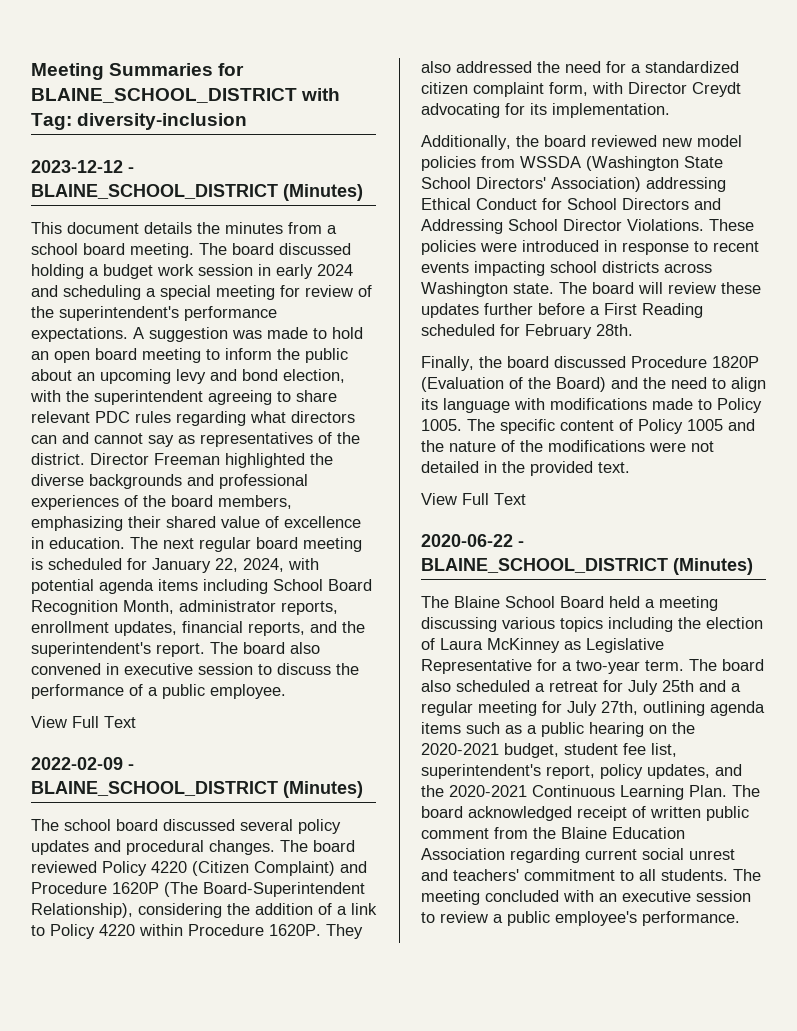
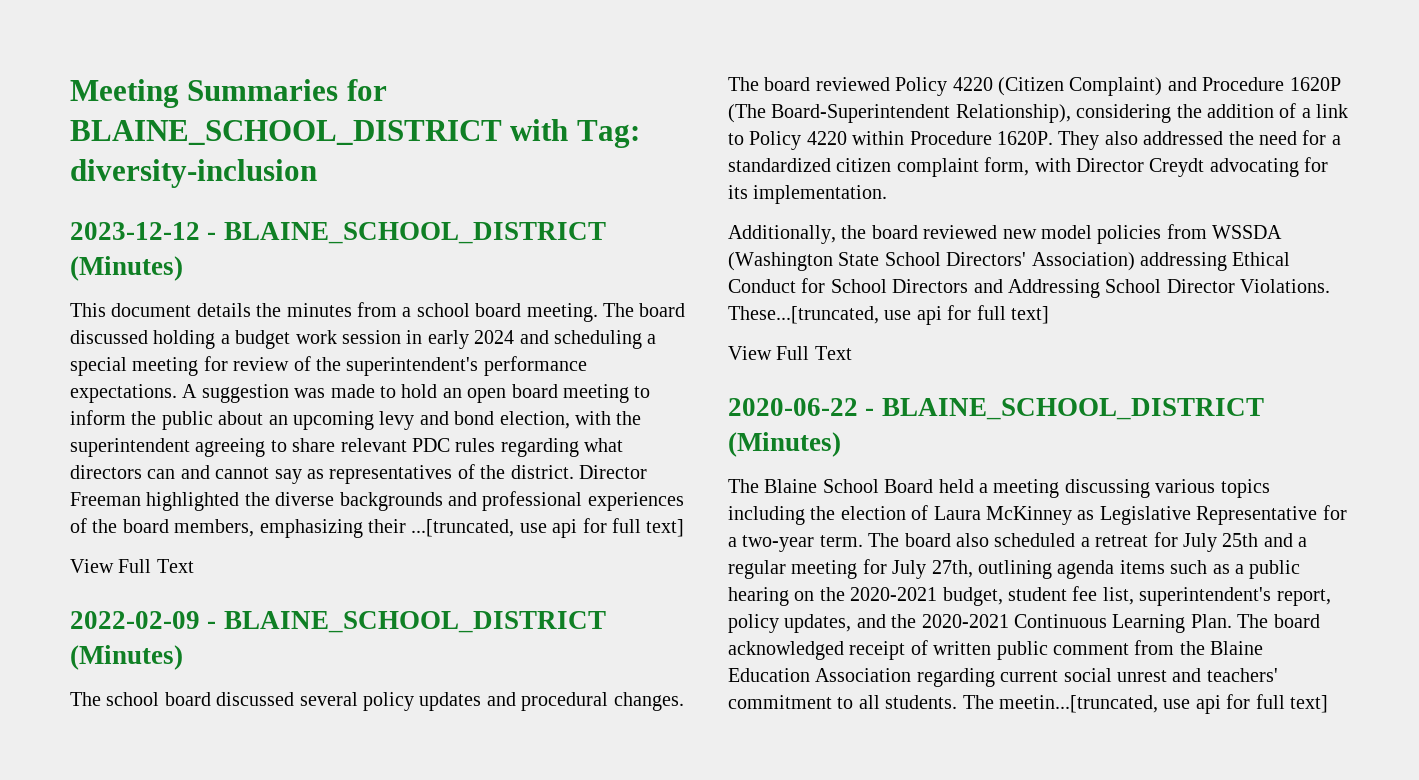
- Director Freeman highlighted the diverse backgrounds and professional experiences of the board members, emphasizing their shared value of excellence in education. The next regular board meeting is scheduled for January 22, 2024, with potential agenda items including School Board Recognition Month, administrator reports, enrollment updates, financial reports, and the superintendent's report. The board also convened in executive session to discuss the performance of a public employee.
+ Director Freeman highlighted the diverse backgrounds and professional experiences of the board members, emphasizing their ...[truncated, use api for full text]
- These policies were introduced in response to recent events impacting school districts across Washington state. The board will review these updates further before a First Reading scheduled for February 28th.
- Finally, the board discussed Procedure 1820P (Evaluation of the Board) and the need to align its language with modifications made to Policy 1005. The specific content of Policy 1005 and the nature of the modifications were not detailed in the provided text.
+ These...[truncated, use api for full text]
- The meeting concluded with an executive session to review a public employee's performance.
+ The meetin...[truncated, use api for full text]

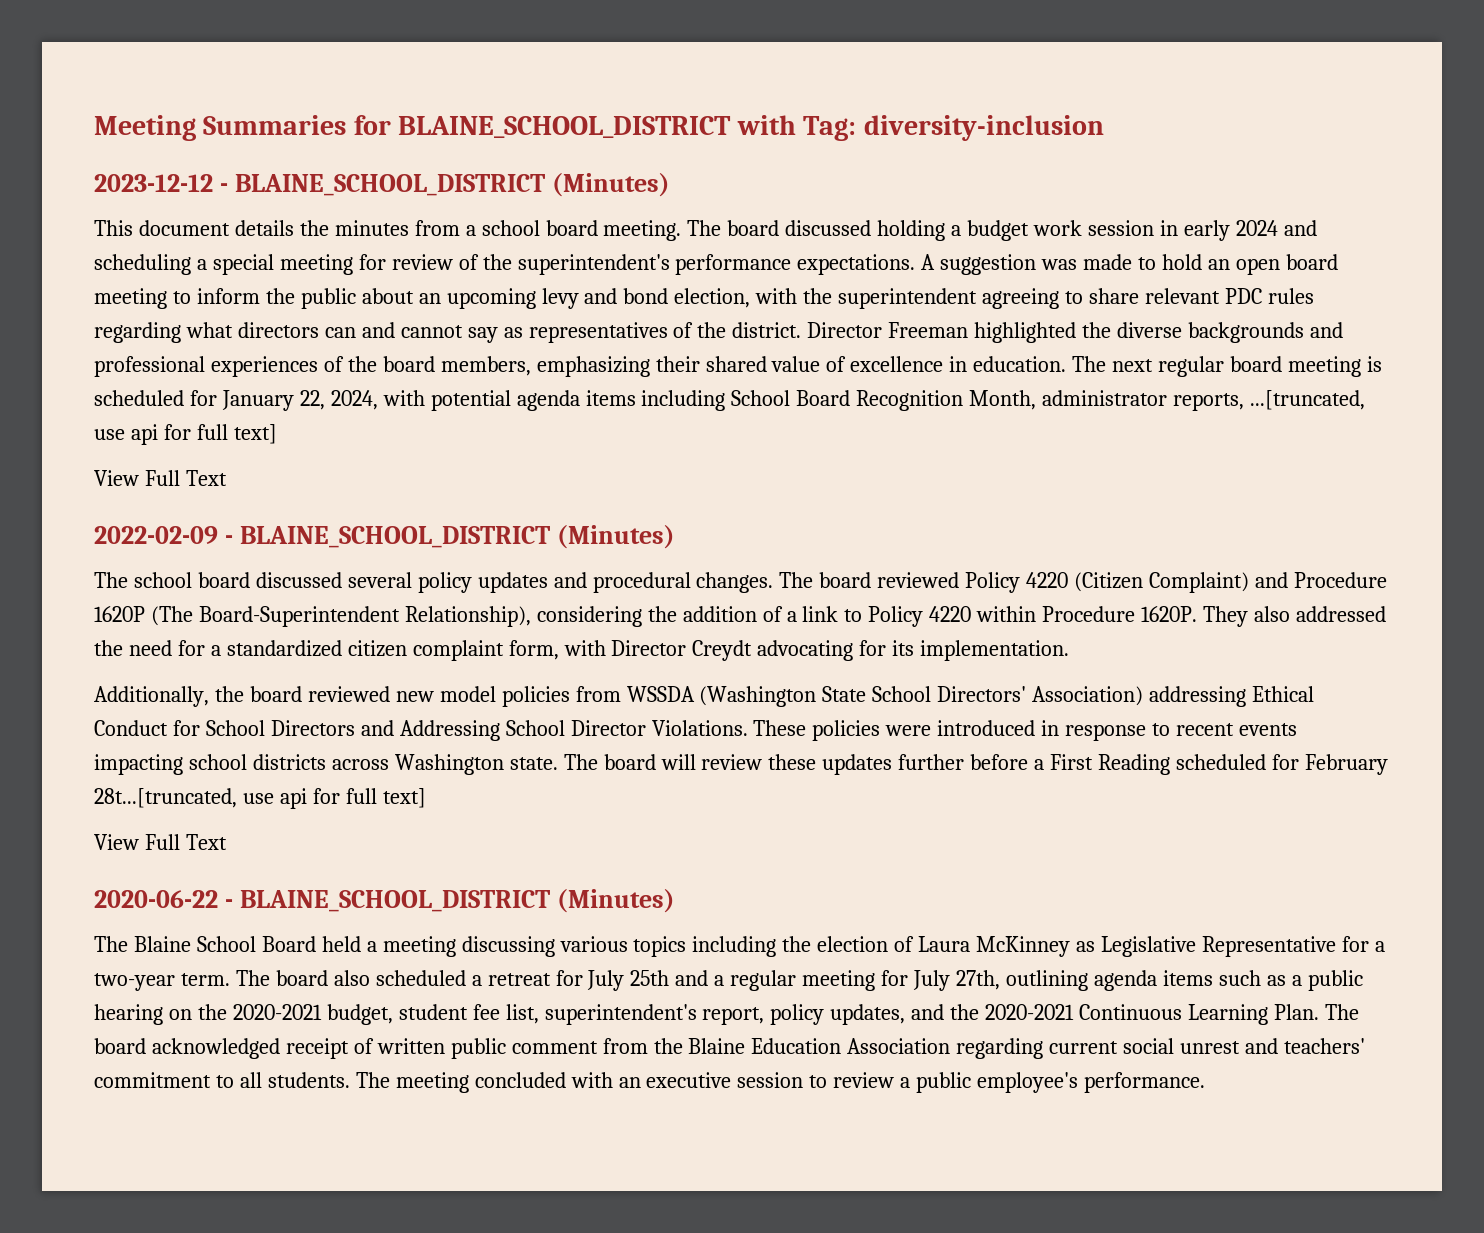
- Director Freeman highlighted the diverse backgrounds and professional experiences of the board members, emphasizing their ...[truncated, use api for full text]
+ Director Freeman highlighted the diverse backgrounds and professional experiences of the board members, emphasizing their shared value of excellence in education. The next regular board meeting is scheduled for January 22, 2024, with potential agenda items including School Board Recognition Month, administrator reports, ...[truncated, use api for full text]
- These...[truncated, use api for full text]
+ These policies were introduced in response to recent events impacting school districts across Washington state. The board will review these updates further before a First Reading scheduled for February 28t...[truncated, use api for full text]
- The meetin...[truncated, use api for full text]
+ The meeting concluded with an executive session to review a public employee's performance.

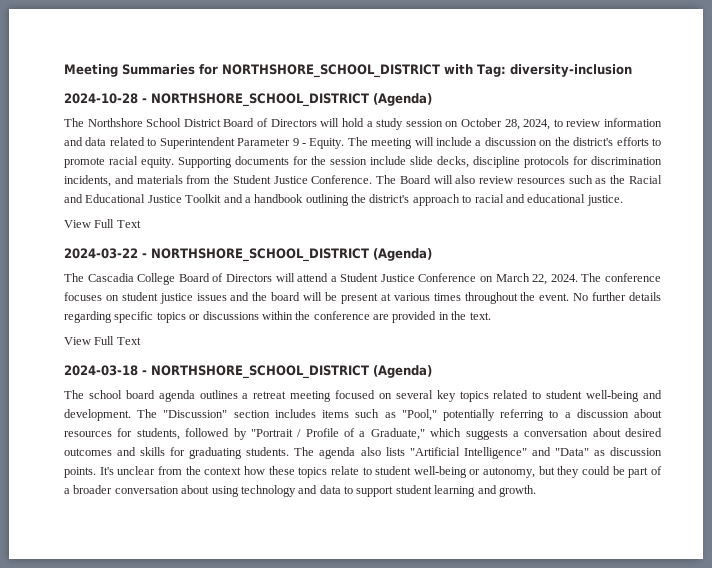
- Meeting Summaries for BLAINE_SCHOOL_DISTRICT with Tag: diversity-inclusion
+ Meeting Summaries for NORTHSHORE_SCHOOL_DISTRICT with Tag: diversity-inclusion
- 2023-12-12 - BLAINE_SCHOOL_DISTRICT (Minutes)
- This document details the minutes from a school board meeting. The board discussed holding a budget work session in early 2024 and scheduling a special meeting for review of the superintendent's performance expectations. A suggestion was made to hold an open board meeting to inform the public about an upcoming levy and bond election, with the superintendent agreeing to share relevant PDC rules regarding what directors can and cannot say as representatives of the district. Director Freeman highlighted the diverse backgrounds and professional experiences of the board members, emphasizing their shared value of excellence in education. The next regular board meeting is scheduled for January 22, 2024, with potential agenda items including School Board Recognition Month, administrator reports, ...[truncated, use api for full text]
+ 2024-10-28 - NORTHSHORE_SCHOOL_DISTRICT (Agenda)
+ The Northshore School District Board of Directors will hold a study session on October 28, 2024, to review information and data related to Superintendent Parameter 9 - Equity. The meeting will include a discussion on the district's efforts to promote racial equity. Supporting documents for the session include slide decks, discipline protocols for discrimination incidents, and materials from the Student Justice Conference. The Board will also review resources such as the Racial and Educational Justice Toolkit and a handbook outlining the district's approach to racial and educational justice.
  View Full Text
- 2022-02-09 - BLAINE_SCHOOL_DISTRICT (Minutes)
- The school board discussed several policy updates and procedural changes. The board reviewed Policy 4220 (Citizen Complaint) and Procedure 1620P (The Board-Superintendent Relationship), considering the addition of a link to Policy 4220 within Procedure 1620P. They also addressed the need for a standardized citizen complaint form, with Director Creydt advocating for its implementation.
- Additionally, the board reviewed new model policies from WSSDA (Washington State School Directors' Association) addressing Ethical Conduct for School Directors and Addressing School Director Violations. These policies were introduced in response to recent events impacting school districts across Washington state. The board will review these updates further before a First Reading scheduled for February 28t...[truncated, use api for full text]
+ 2024-03-22 - NORTHSHORE_SCHOOL_DISTRICT (Agenda)
+ The Cascadia College Board of Directors will attend a Student Justice Conference on March 22, 2024. The conference focuses on student justice issues and the board will be present at various times throughout the event. No further details regarding specific topics or discussions within the conference are provided in the text.
  View Full Text
- 2020-06-22 - BLAINE_SCHOOL_DISTRICT (Minutes)
- The Blaine School Board held a meeting discussing various topics including the election of Laura McKinney as Legislative Representative for a two-year term. The board also scheduled a retreat for July 25th and a regular meeting for July 27th, outlining agenda items such as a public hearing on the 2020-2021 budget, student fee list, superintendent's report, policy updates, and the 2020-2021 Continuous Learning Plan. The board acknowledged receipt of written public comment from the Blaine Education Association regarding current social unrest and teachers' commitment to all students. The meeting concluded with an executive session to review a public employee's performance.
+ 2024-03-18 - NORTHSHORE_SCHOOL_DISTRICT (Agenda)
+ The school board agenda outlines a retreat meeting focused on several key topics related to student well-being and development. The "Discussion" section includes items such as "Pool," potentially referring to a discussion about resources for students, followed by "Portrait / Profile of a Graduate," which suggests a conversation about desired outcomes and skills for graduating students. The agenda also lists "Artificial Intelligence" and "Data" as discussion points. It's unclear from the context how these topics relate to student well-being or autonomy, but they could be part of a broader conversation about using technology and data to support student learning and growth.

